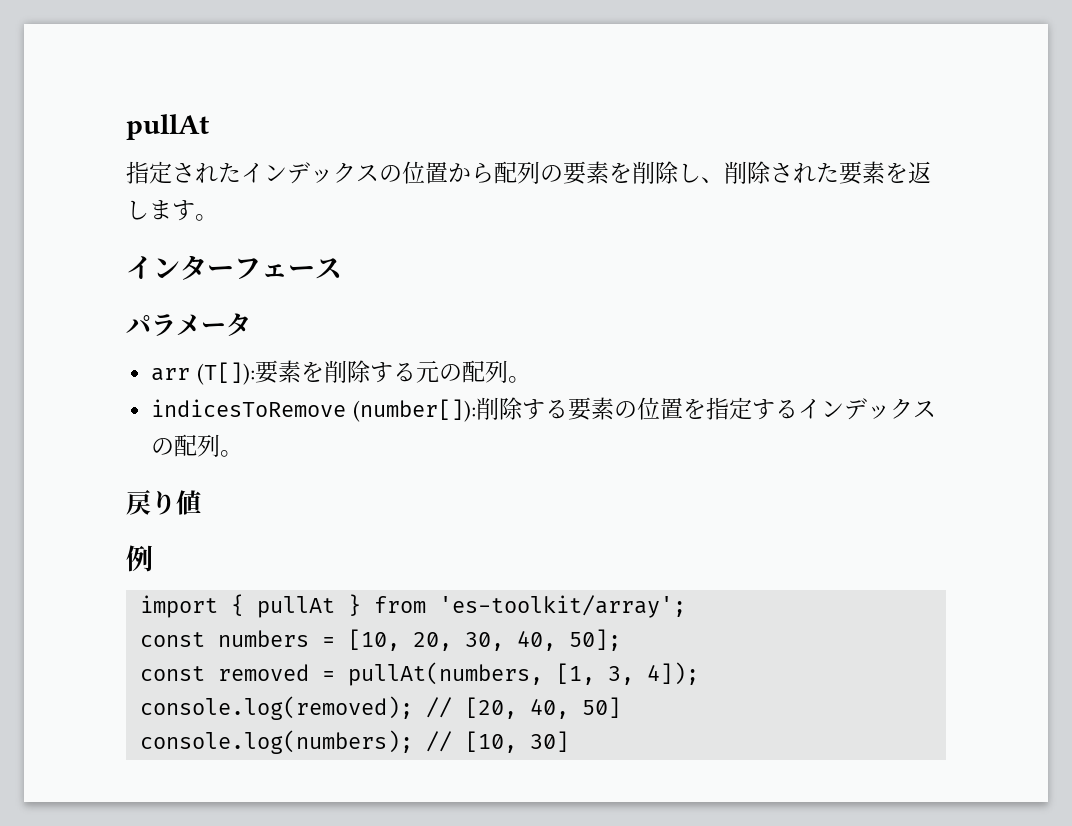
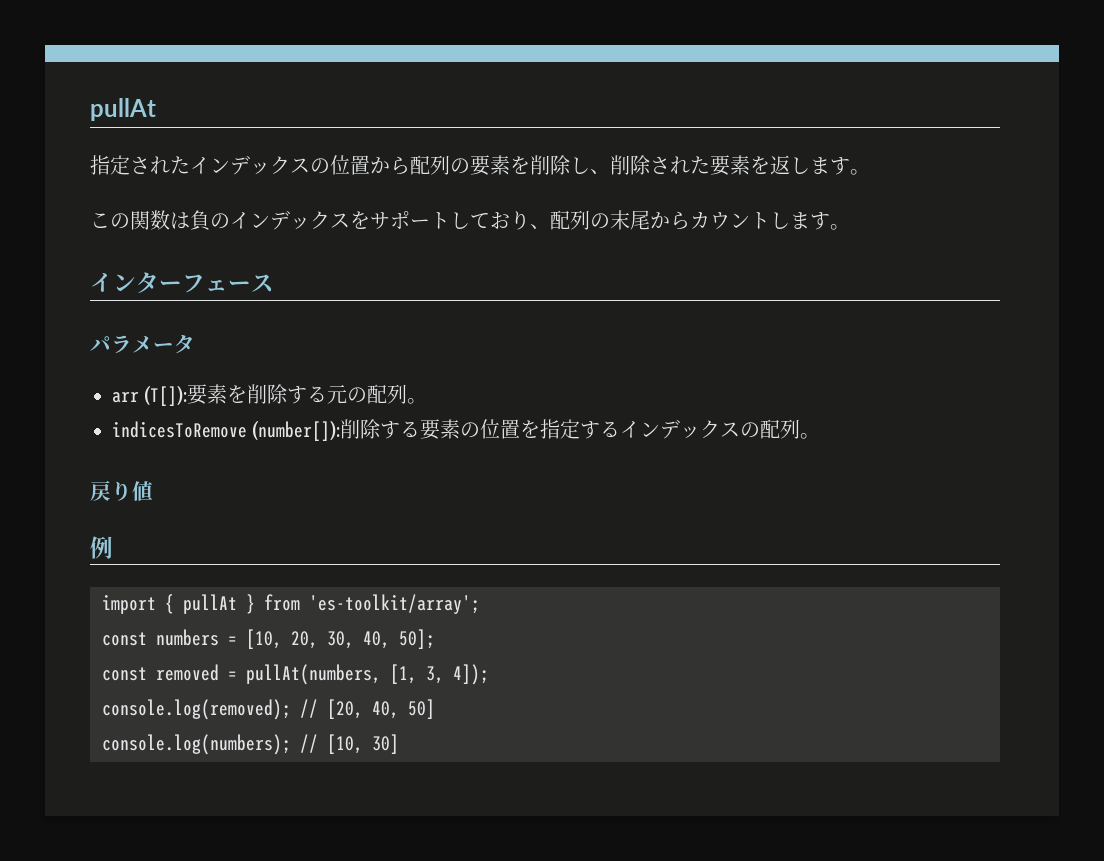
+ この関数は負のインデックスをサポートしており、配列の末尾からカウントします。

